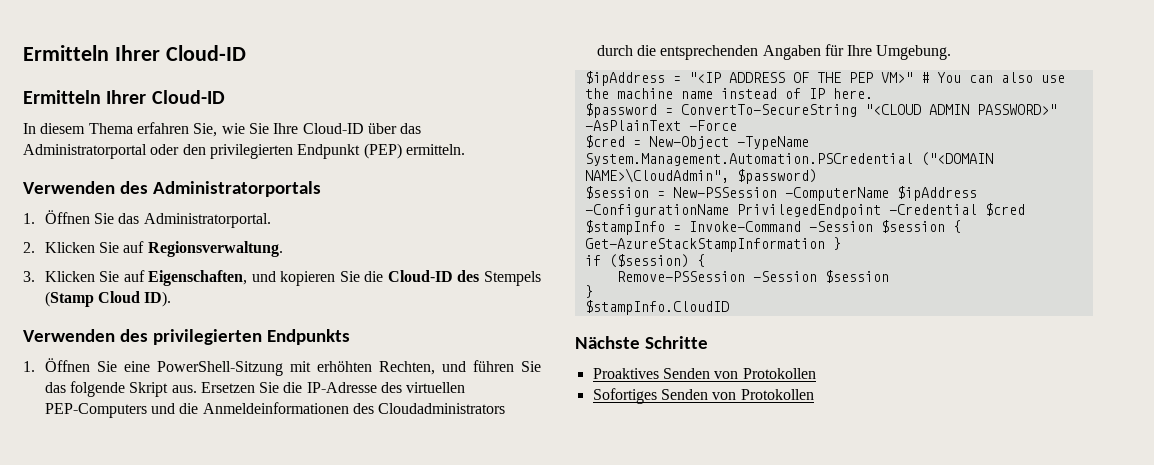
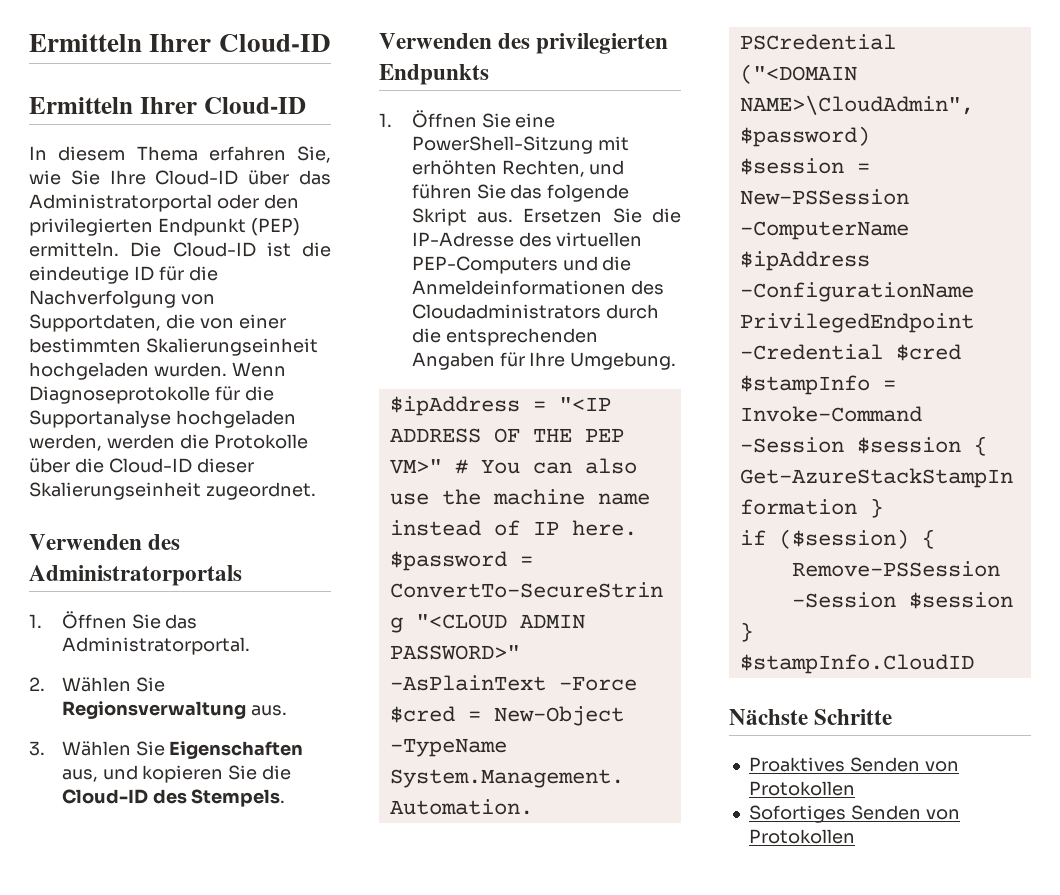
+ Die Cloud-ID ist die eindeutige ID für die Nachverfolgung von Supportdaten, die von einer bestimmten Skalierungseinheit hochgeladen wurden. Wenn Diagnoseprotokolle für die Supportanalyse hochgeladen werden, werden die Protokolle über die Cloud-ID dieser Skalierungseinheit zugeordnet.
- 2. Klicken Sie auf Regionsverwaltung.
- 3. Klicken Sie auf Eigenschaften, und kopieren Sie die Cloud-ID des Stempels (Stamp Cloud ID).
+ 2. Wählen Sie Regionsverwaltung aus.
+ 3. Wählen Sie Eigenschaften aus, und kopieren Sie die Cloud-ID des Stempels.

